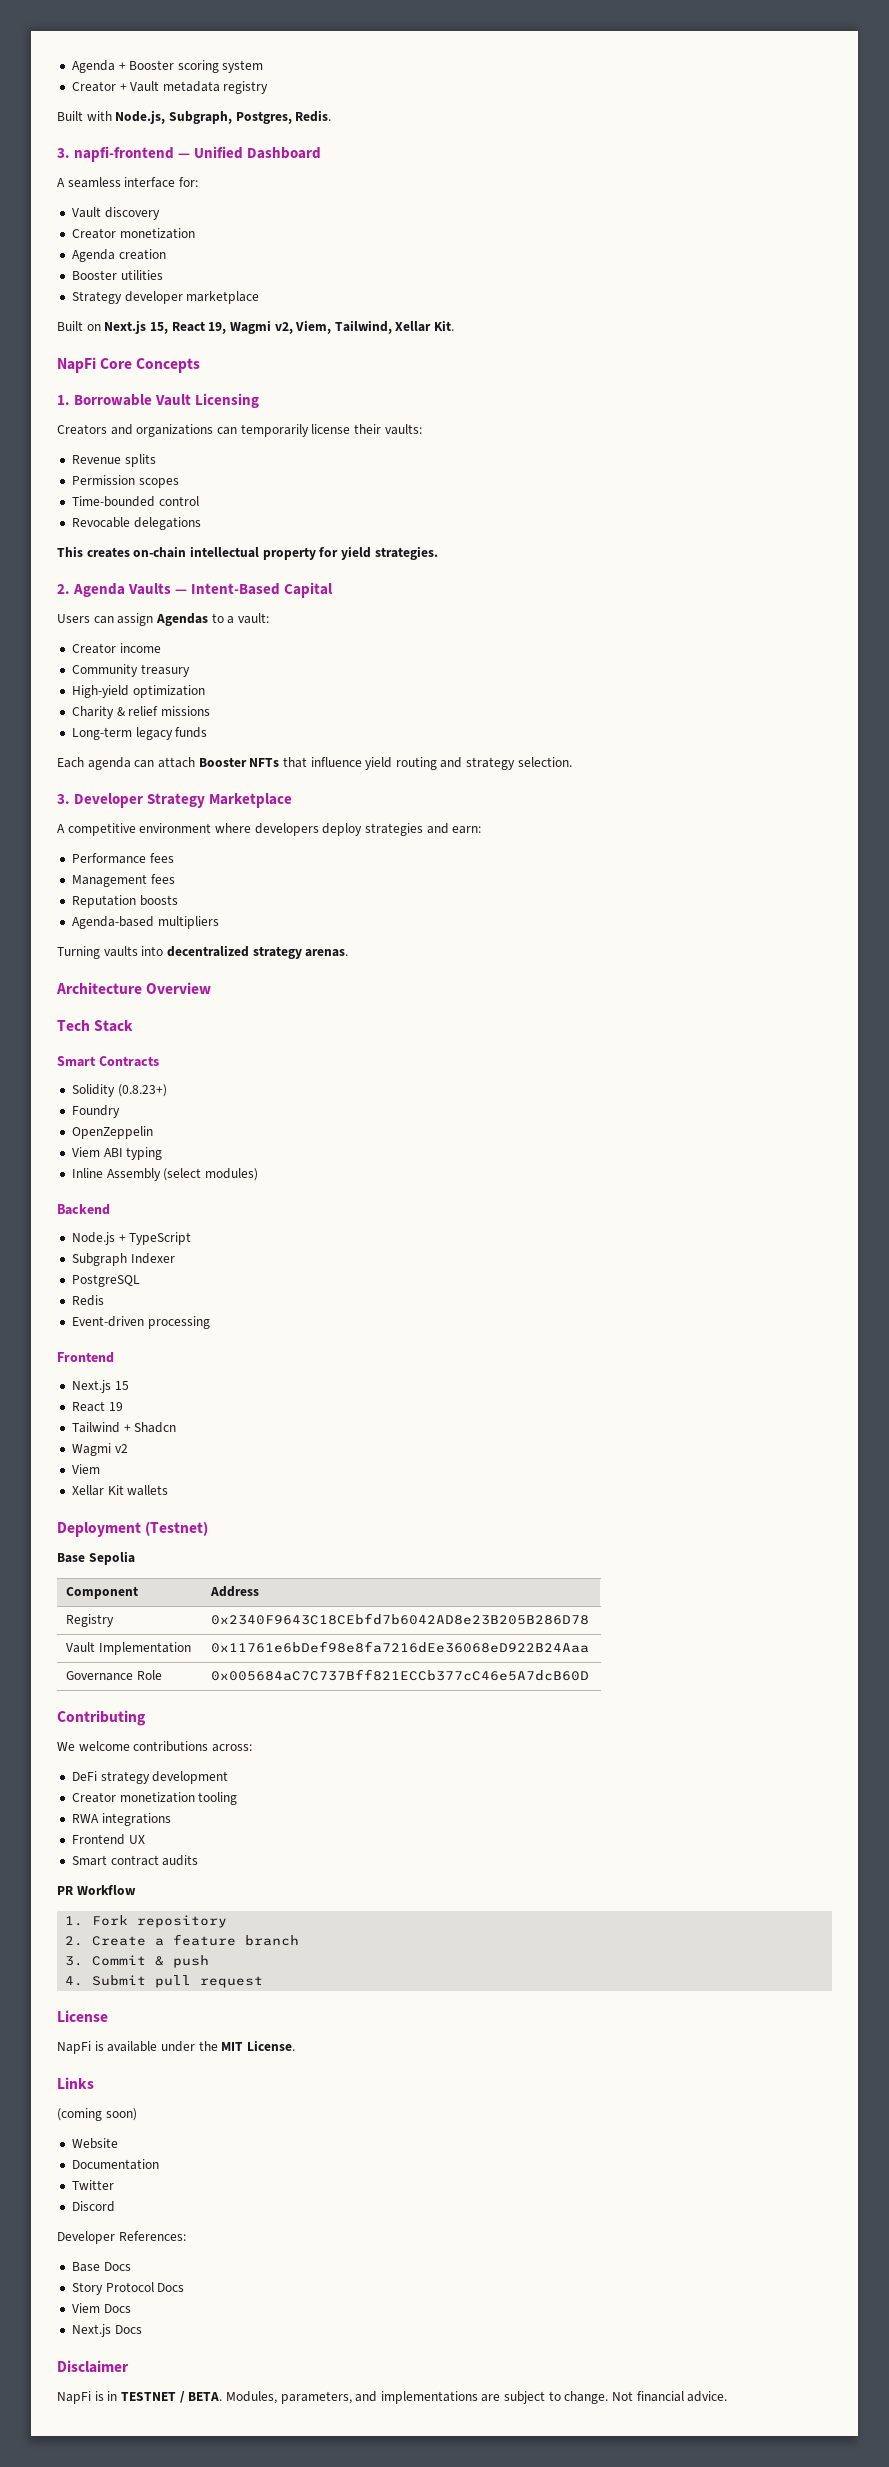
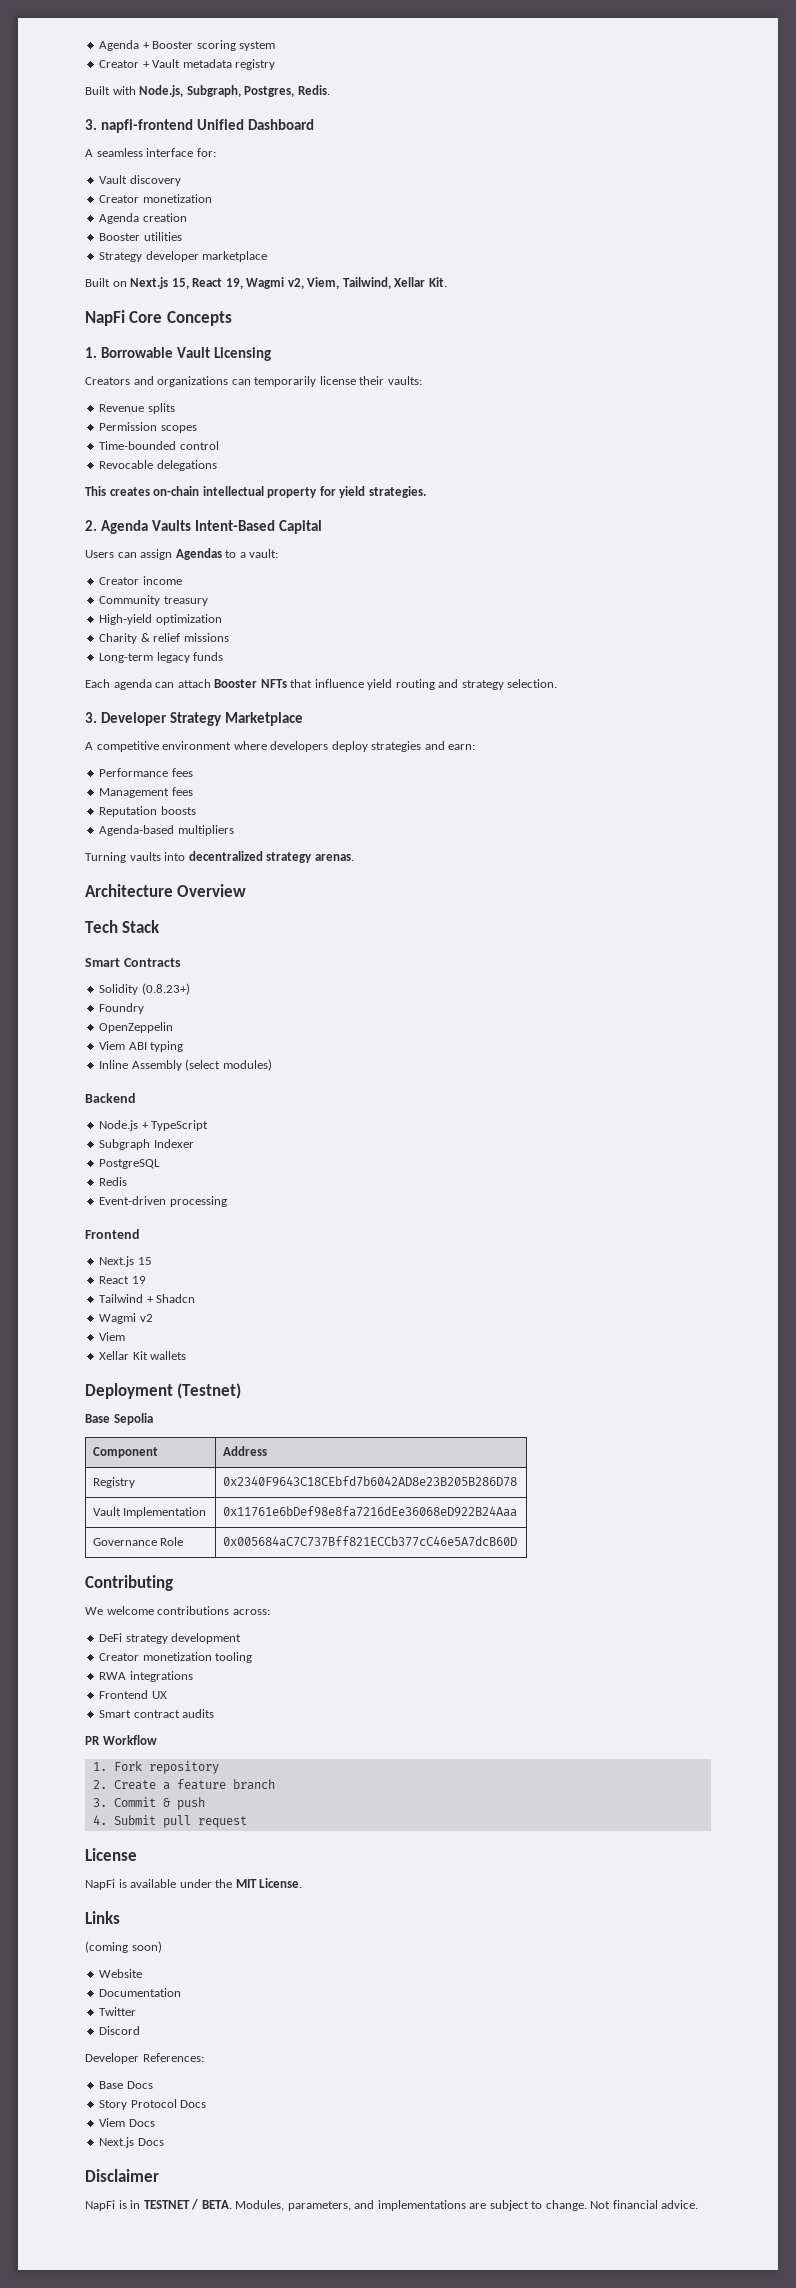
- 3. napfi-frontend — Unified Dashboard
+ 3. napfi-frontend Unified Dashboard
- 2. Agenda Vaults — Intent-Based Capital
+ 2. Agenda Vaults Intent-Based Capital

